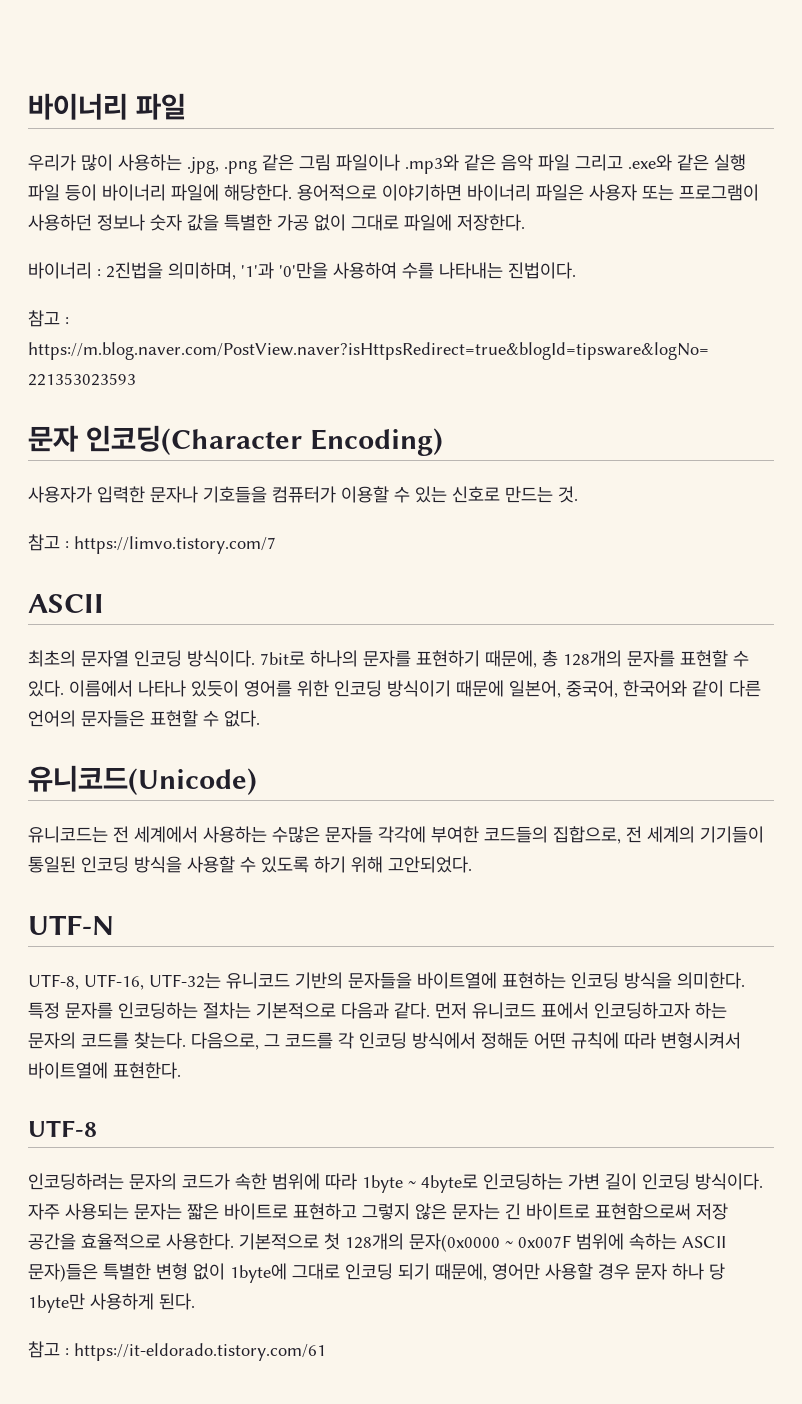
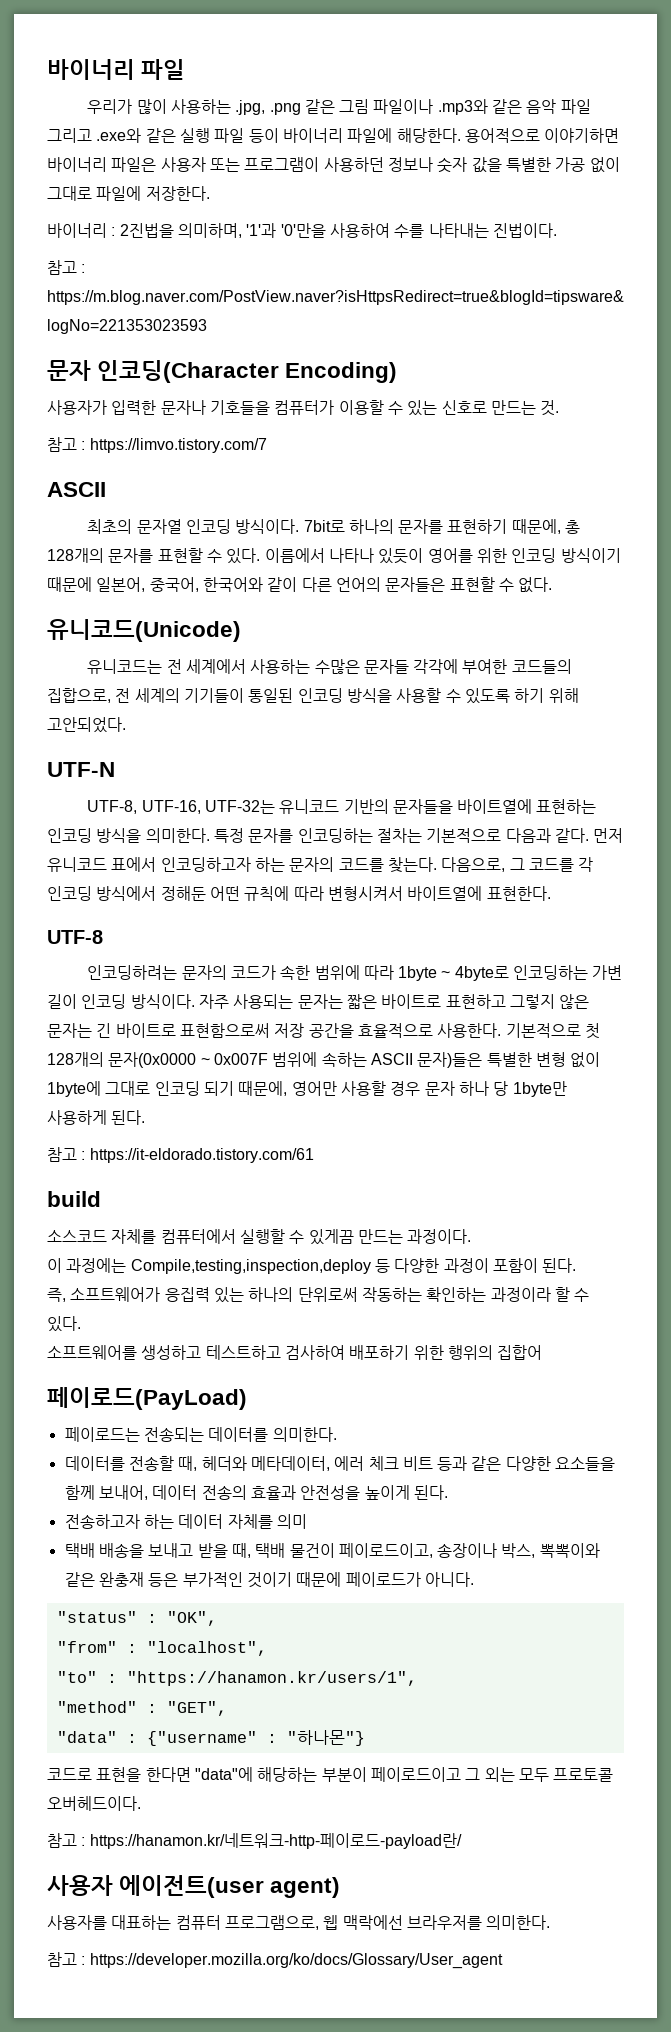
+ build
+ 소스코드 자체를 컴퓨터에서 실행할 수 있게끔 만드는 과정이다.
+ 이 과정에는 Compile,testing,inspection,deploy 등 다양한 과정이 포함이 된다.
+ 즉, 소프트웨어가 응집력 있는 하나의 단위로써 작동하는 확인하는 과정이라 할 수 있다.
+ 소프트웨어를 생성하고 테스트하고 검사하여 배포하기 위한 행위의 집합어
+ 페이로드(PayLoad)
+ 페이로드는 전송되는 데이터를 의미한다.
+ 데이터를 전송할 때, 헤더와 메타데이터, 에러 체크 비트 등과 같은 다양한 요소들을 함께 보내어, 데이터 전송의 효율과 안전성을 높이게 된다.
+ 전송하고자 하는 데이터 자체를 의미
+ 택배 배송을 보내고 받을 때, 택배 물건이 페이로드이고, 송장이나 박스, 뽁뽁이와 같은 완충재 등은 부가적인 것이기 때문에 페이로드가 아니다.
+ "status" : "OK",
+ "from" : "localhost",
+ "to" : "https://hanamon.kr/users/1",
+ "method" : "GET",
+ "data" : {"username" : "하나몬"}
+ 코드로 표현을 한다면 "data"에 해당하는 부분이 페이로드이고 그 외는 모두 프로토콜 오버헤드이다.
+ 참고 : https://hanamon.kr/네트워크-http-페이로드-payload란/
+ 사용자 에이전트(user agent)
+ 사용자를 대표하는 컴퓨터 프로그램으로, 웹 맥락에선 브라우저를 의미한다.
+ 참고 : https://developer.mozilla.org/ko/docs/Glossary/User_agent

